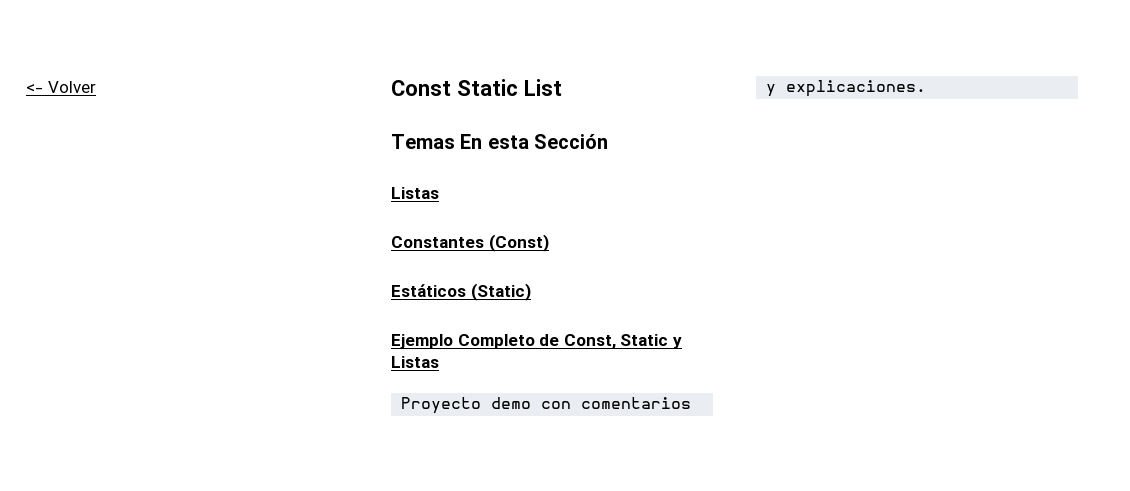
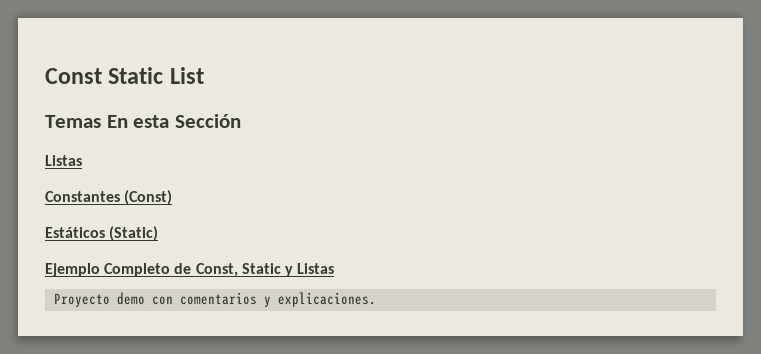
- <- Volver

